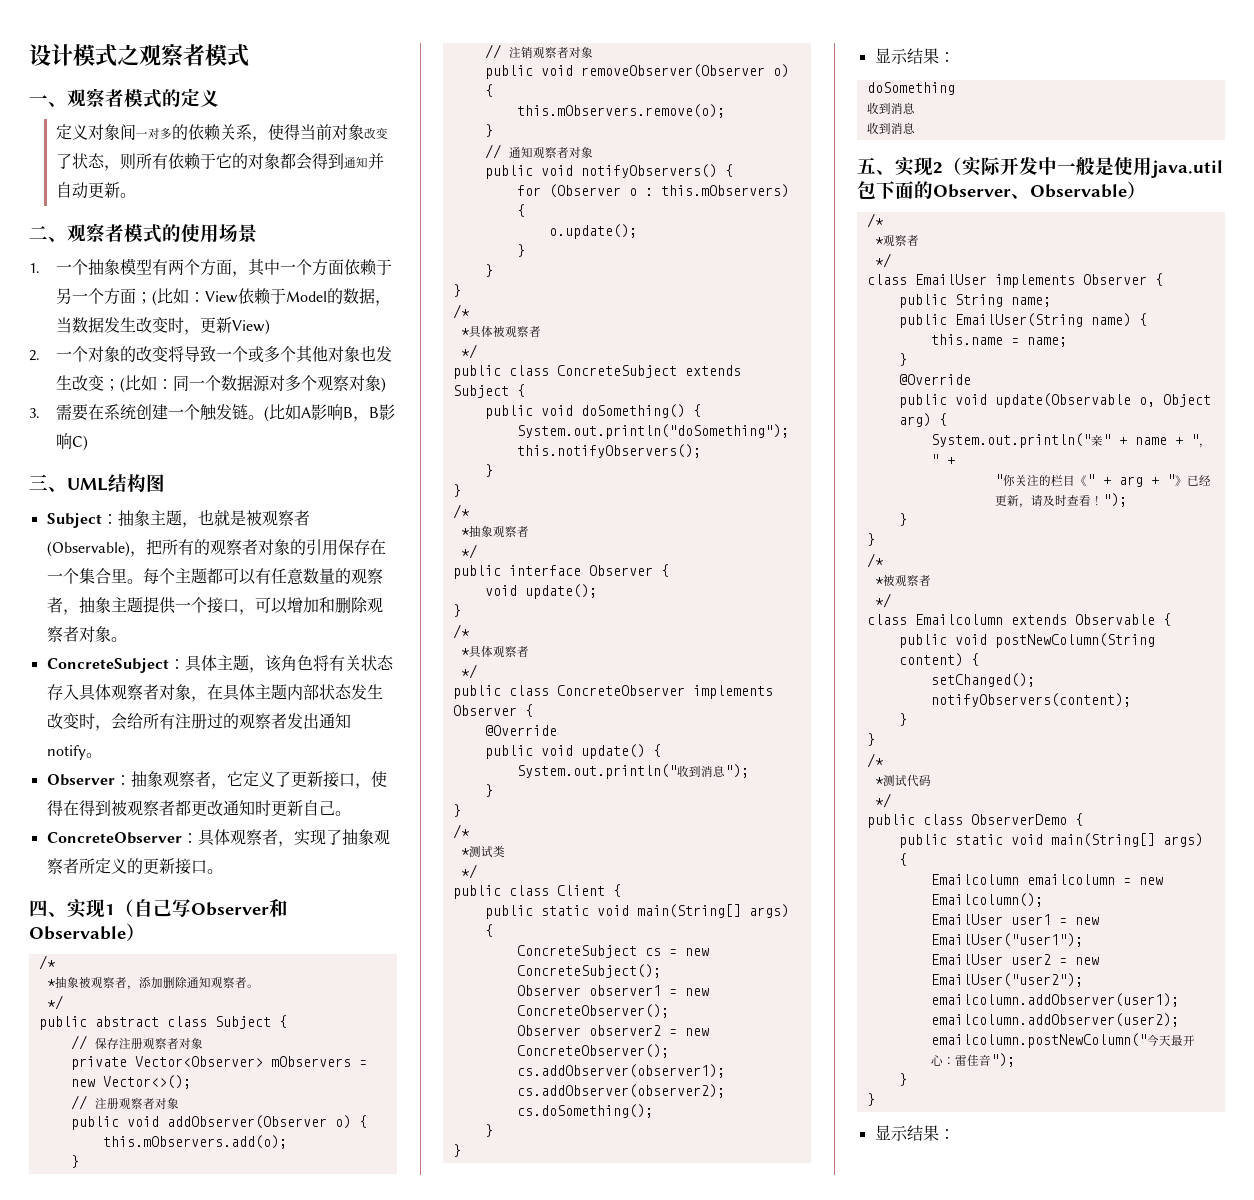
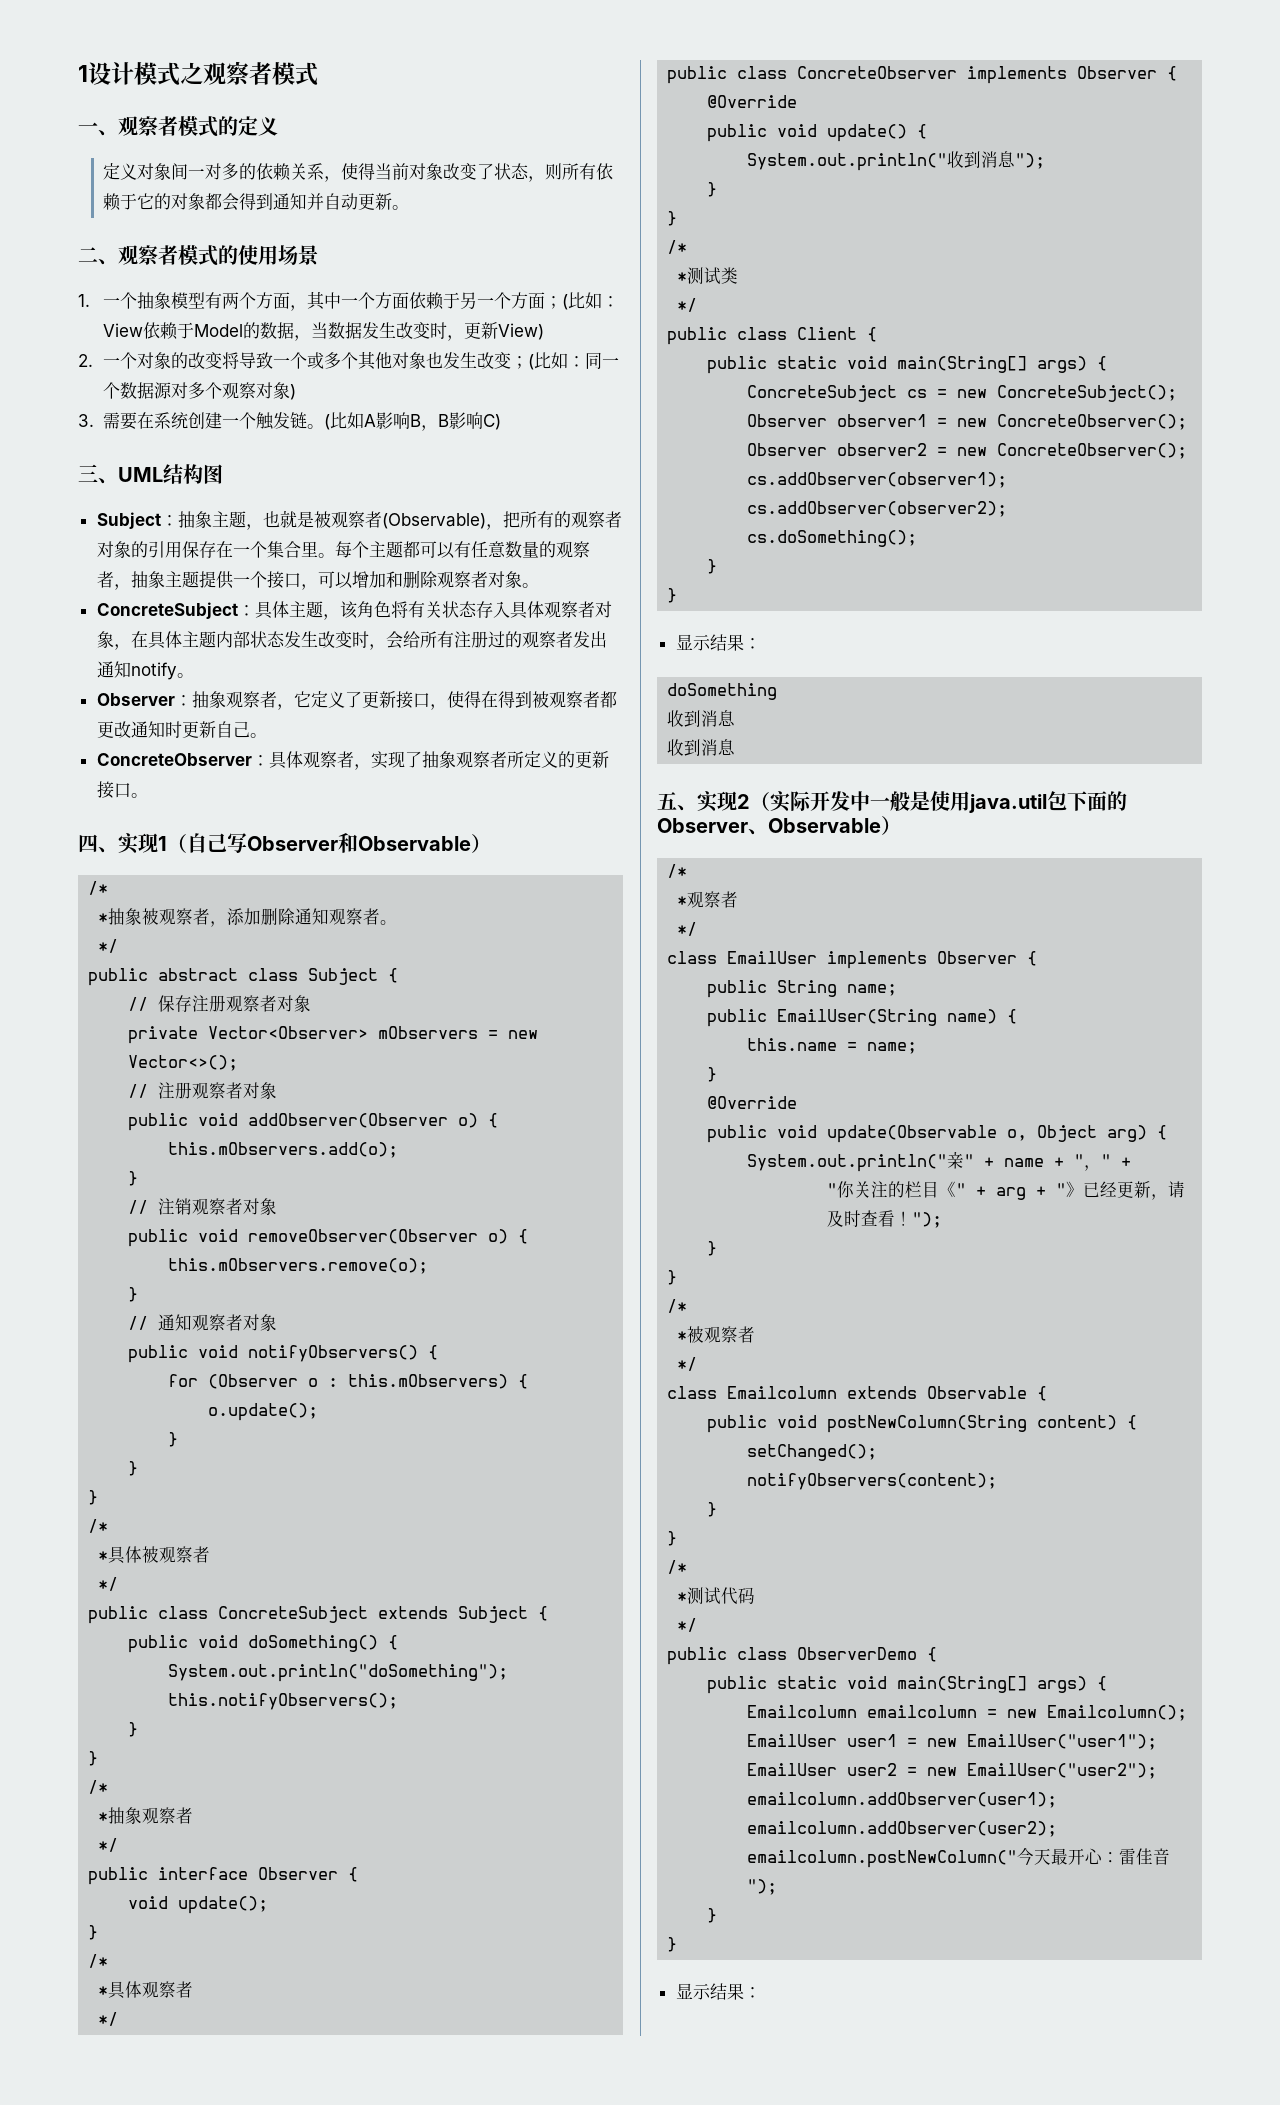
- 设计模式之观察者模式
+ 1设计模式之观察者模式

